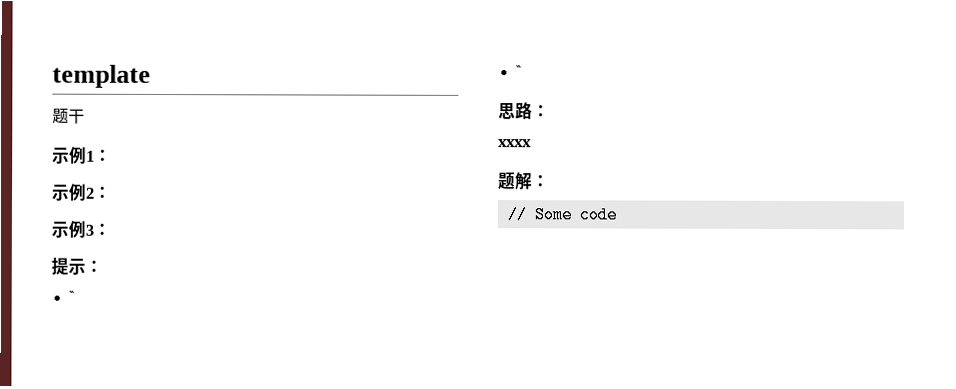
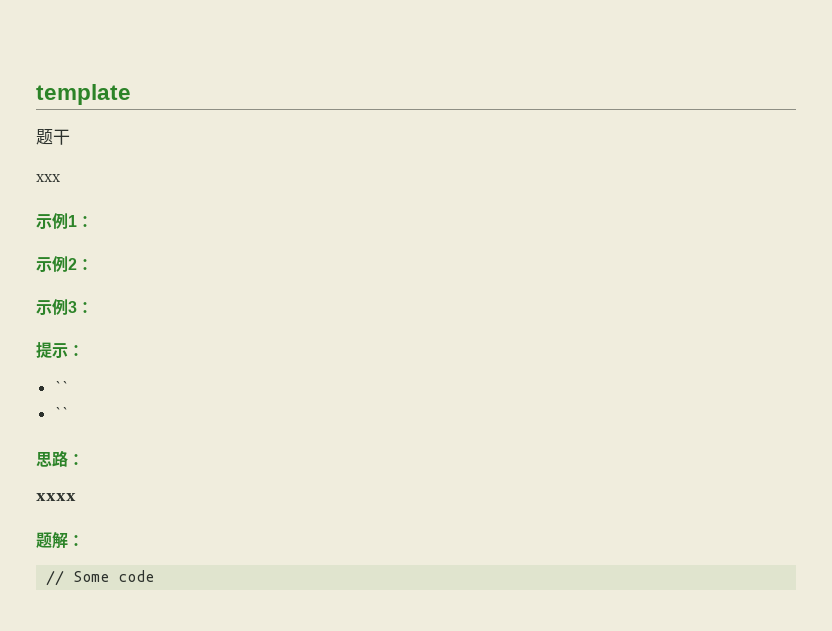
+ xxx

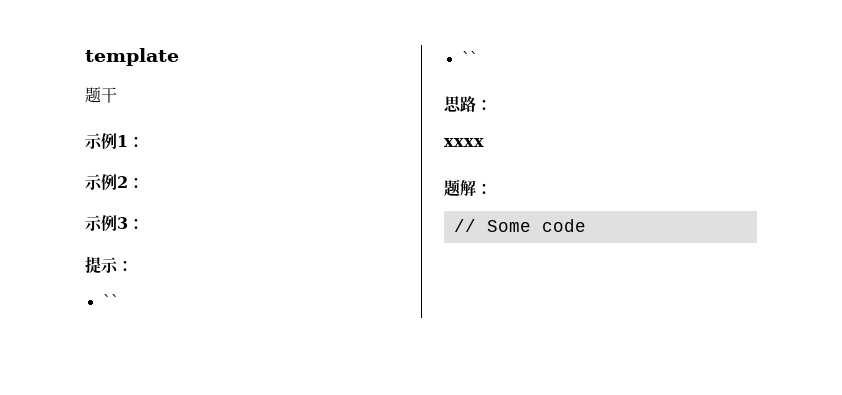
- xxx

